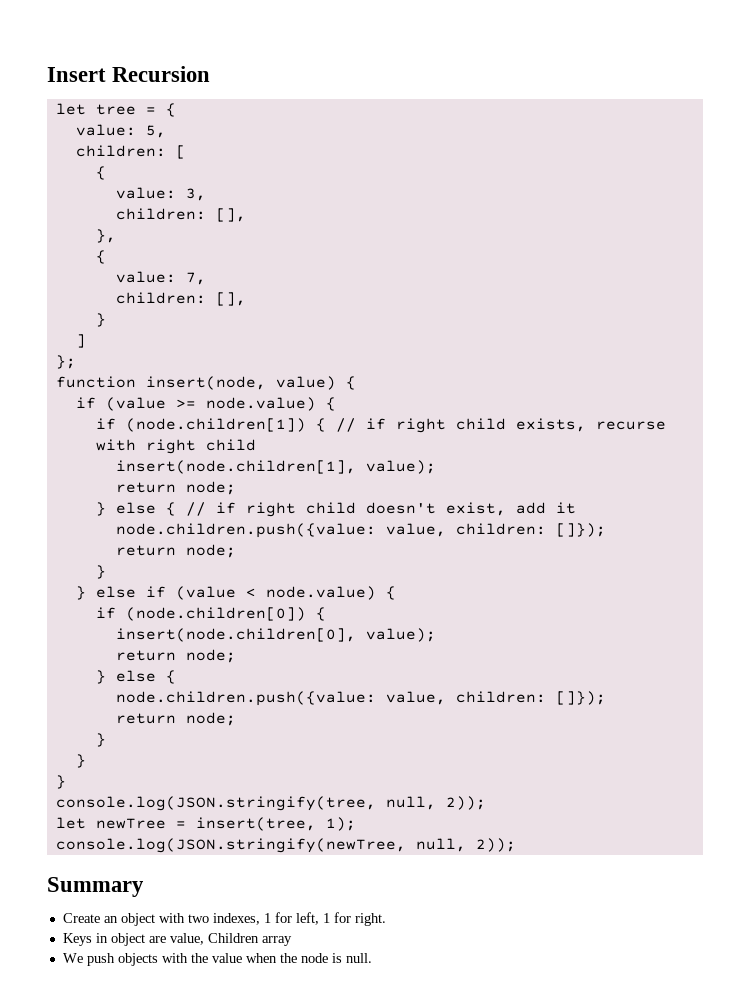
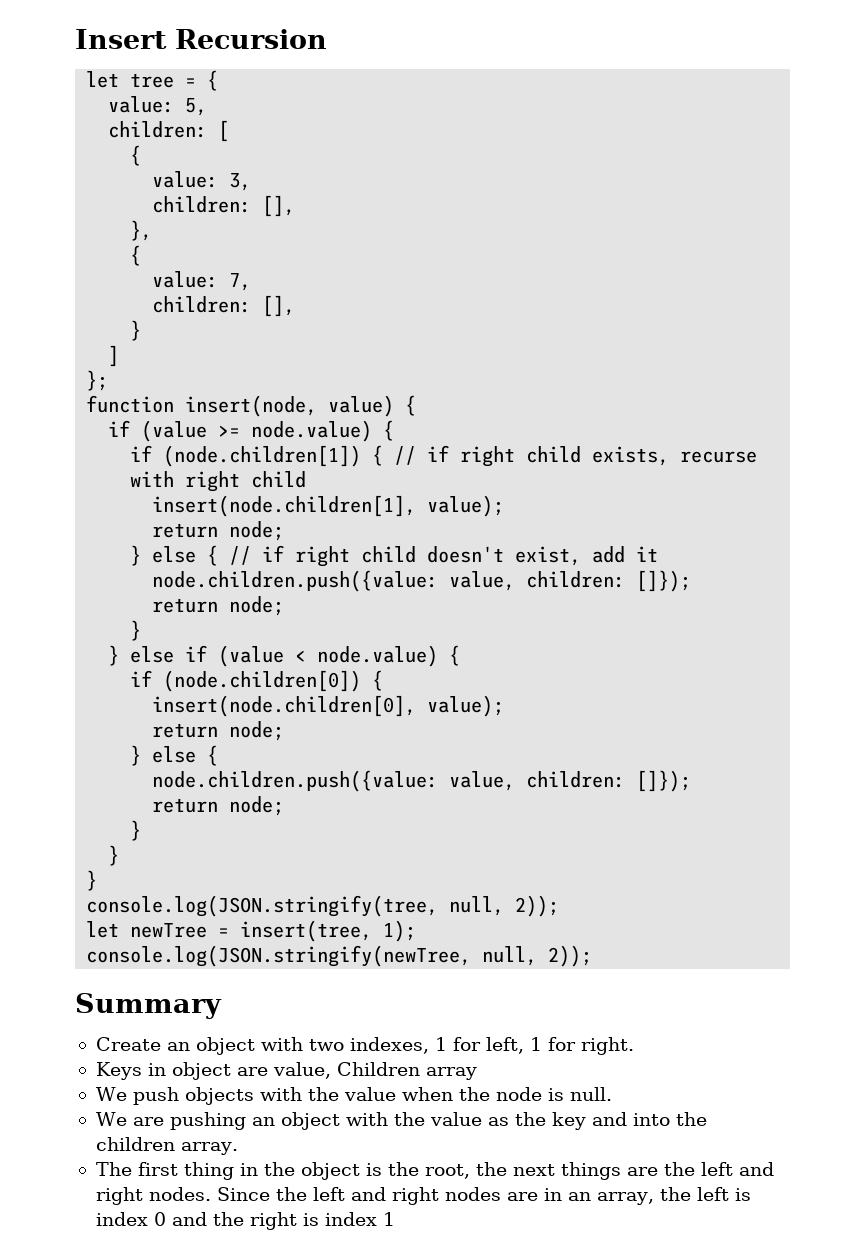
+ We are pushing an object with the value as the key and into the children array.
+ The first thing in the object is the root, the next things are the left and right nodes. Since the left and right nodes are in an array, the left is index 0 and the right is index 1

